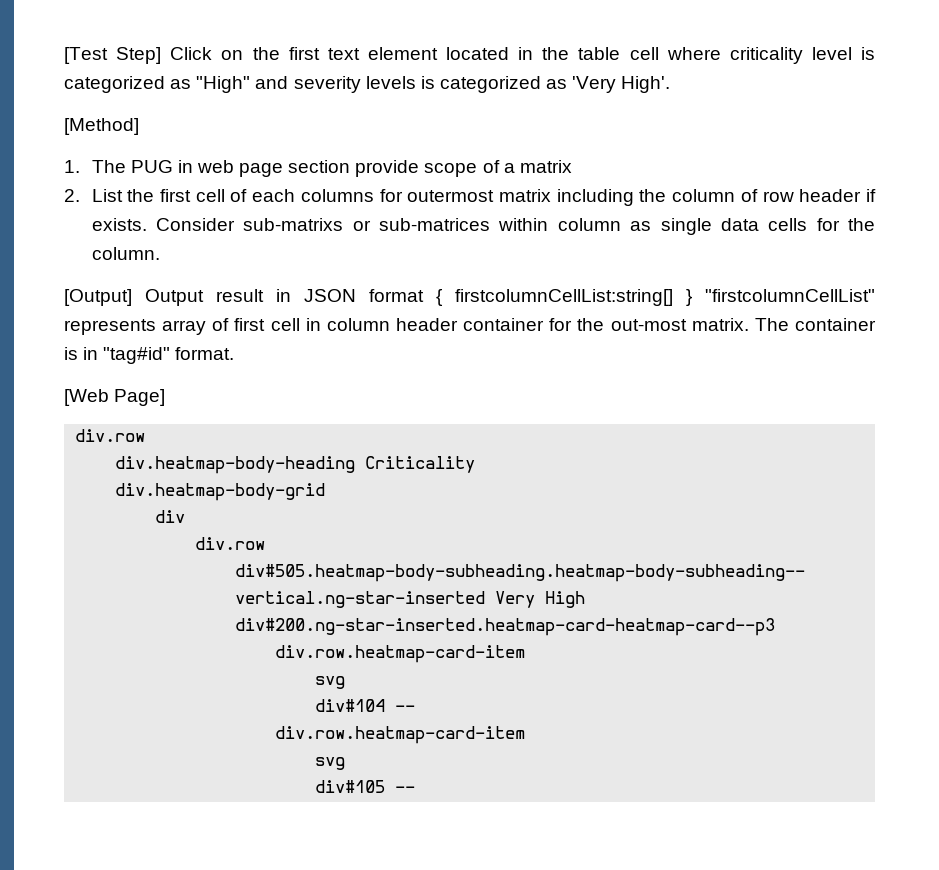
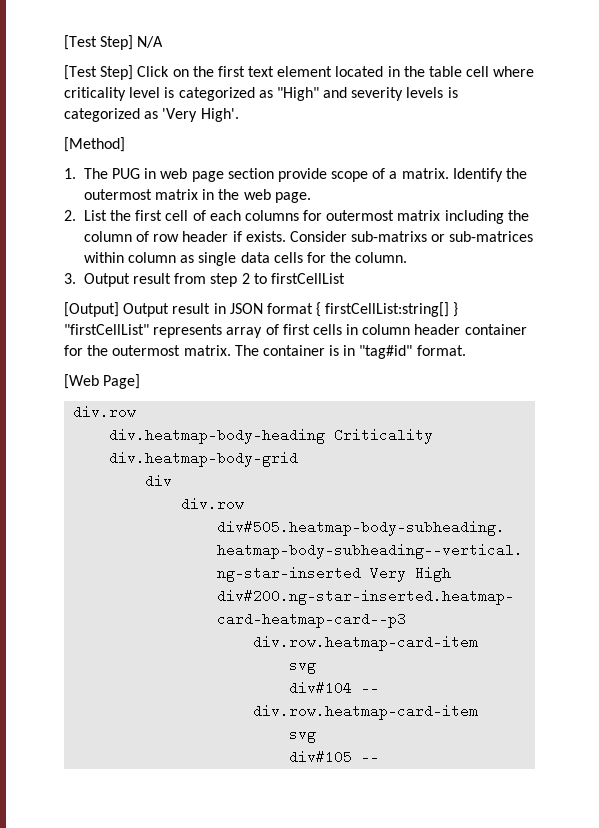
+ [Test Step] N/A
- 1. The PUG in web page section provide scope of a matrix
+ 1. The PUG in web page section provide scope of a matrix. Identify the outermost matrix in the web page.
+ 3. Output result from step 2 to firstCellList
- [Output] Output result in JSON format { firstcolumnCellList:string[] } "firstcolumnCellList" represents array of first cell in column header container for the out-most matrix.
+ [Output] Output result in JSON format { firstCellList:string[] } "firstCellList" represents array of first cells in column header container for the outermost matrix.

